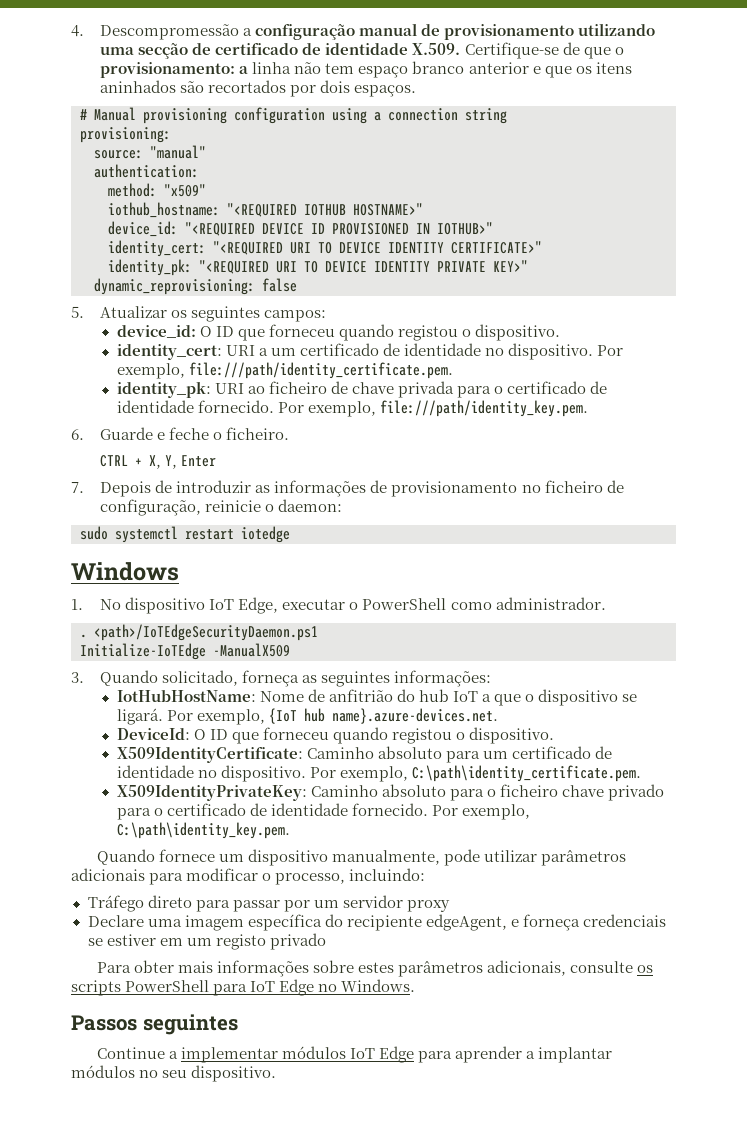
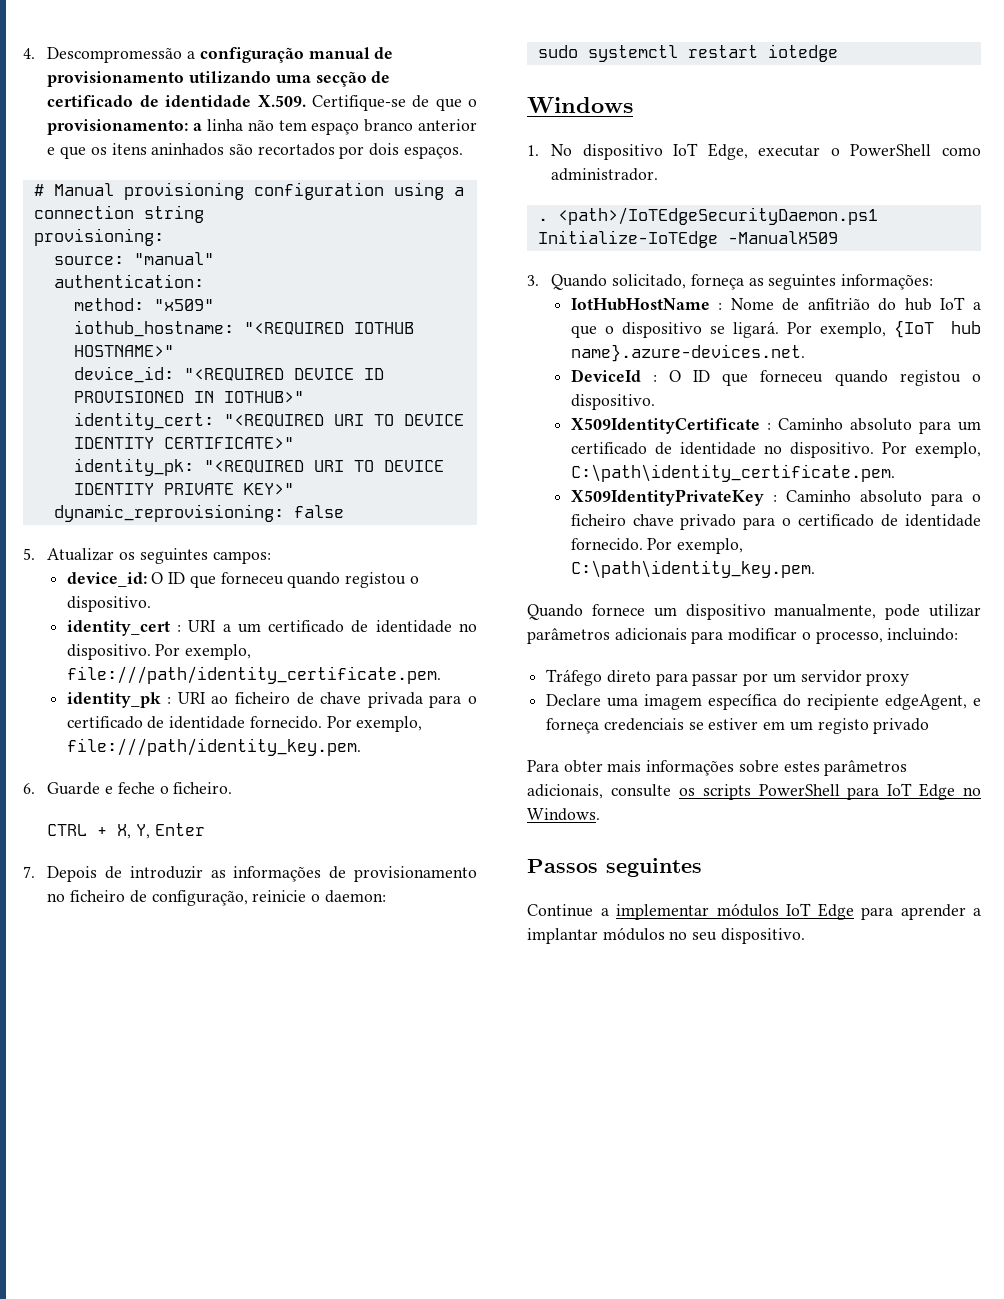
- identity_cert: URI a um certificado de identidade no dispositivo.
+ identity_cert : URI a um certificado de identidade no dispositivo.
- identity_pk: URI ao ficheiro de chave privada para o certificado de identidade fornecido.
+ identity_pk : URI ao ficheiro de chave privada para o certificado de identidade fornecido.
- IotHubHostName: Nome de anfitrião do hub IoT a que o dispositivo se ligará.
+ IotHubHostName : Nome de anfitrião do hub IoT a que o dispositivo se ligará.
- DeviceId: O ID que forneceu quando registou o dispositivo.
- X509IdentityCertificate: Caminho absoluto para um certificado de identidade no dispositivo.
+ DeviceId : O ID que forneceu quando registou o dispositivo.
+ X509IdentityCertificate : Caminho absoluto para um certificado de identidade no dispositivo.
- X509IdentityPrivateKey: Caminho absoluto para o ficheiro chave privado para o certificado de identidade fornecido.
+ X509IdentityPrivateKey : Caminho absoluto para o ficheiro chave privado para o certificado de identidade fornecido.

